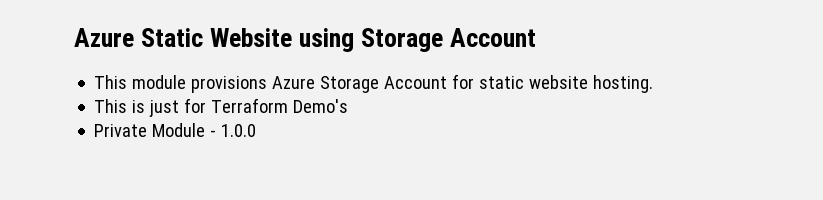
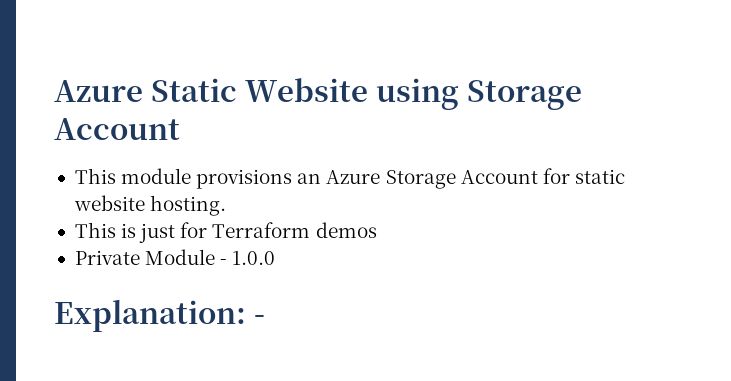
- This module provisions Azure Storage Account for static website hosting.
+ This module provisions an Azure Storage Account for static website hosting.
- This is just for Terraform Demo's
+ This is just for Terraform demos
+ Explanation: -

